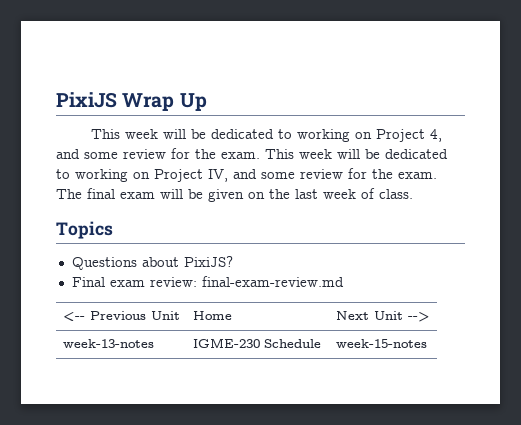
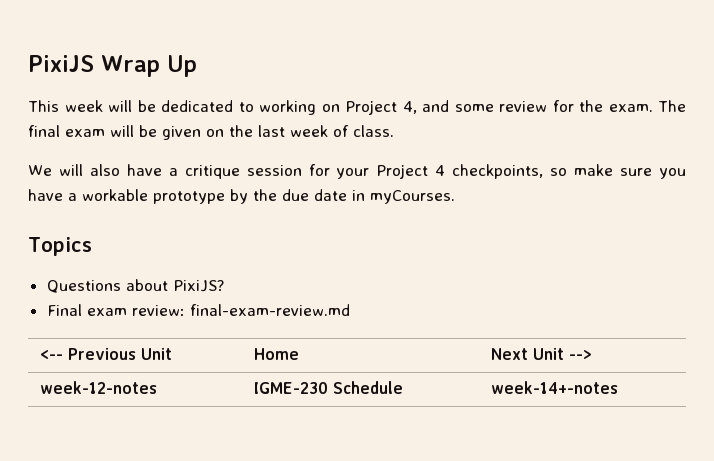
- This week will be dedicated to working on Project IV, and some review for the exam.
+ We will also have a critique session for your Project 4 checkpoints, so make sure you have a workable prototype by the due date in myCourses.
- week-13-notes | IGME-230 Schedule | week-15-notes
+ week-12-notes | IGME-230 Schedule | week-14+-notes

